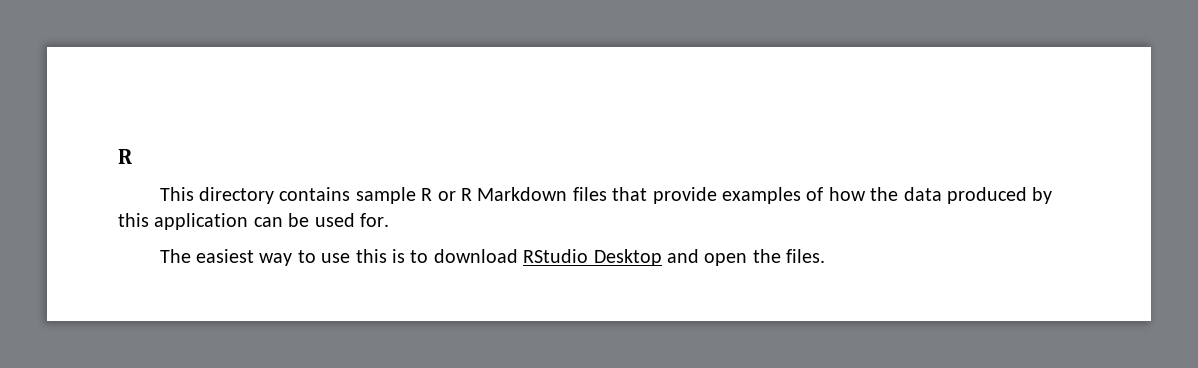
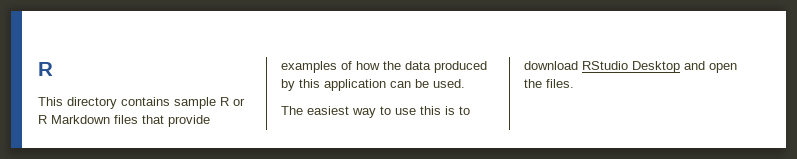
- This directory contains sample R or R Markdown files that provide examples of how the data produced by this application can be used for.
+ This directory contains sample R or R Markdown files that provide examples of how the data produced by this application can be used.

